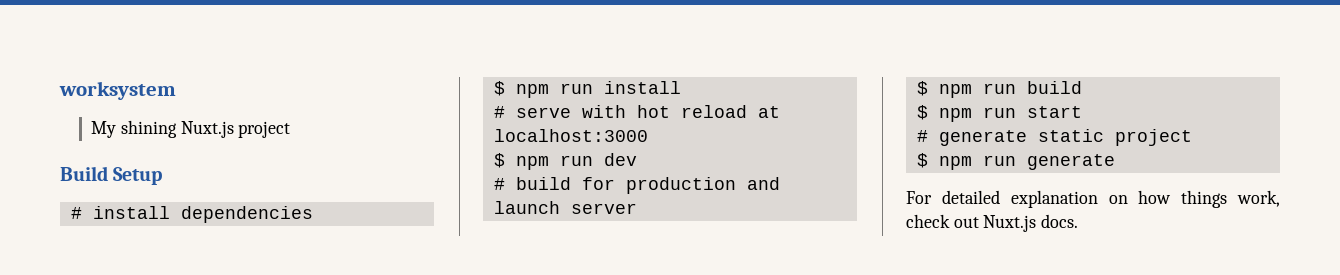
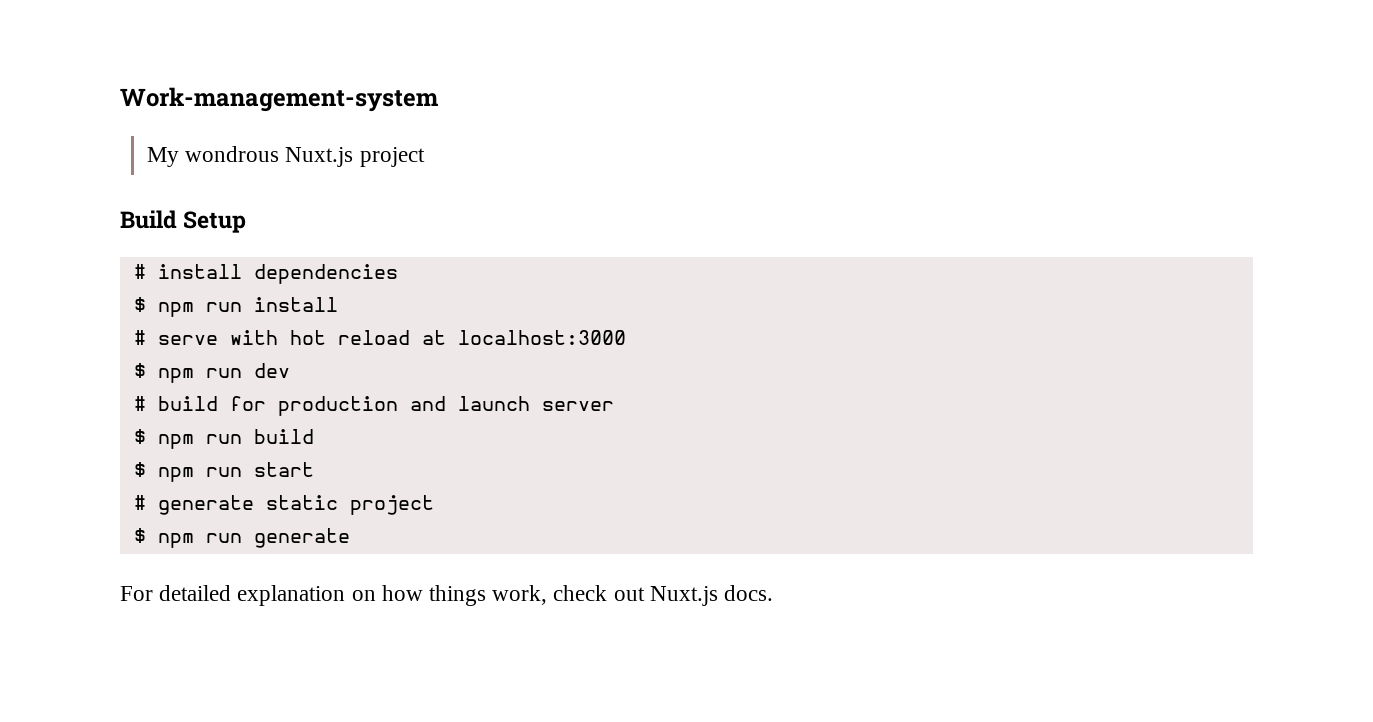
- worksystem
+ Work-management-system
- My shining Nuxt.js project
+ My wondrous Nuxt.js project

